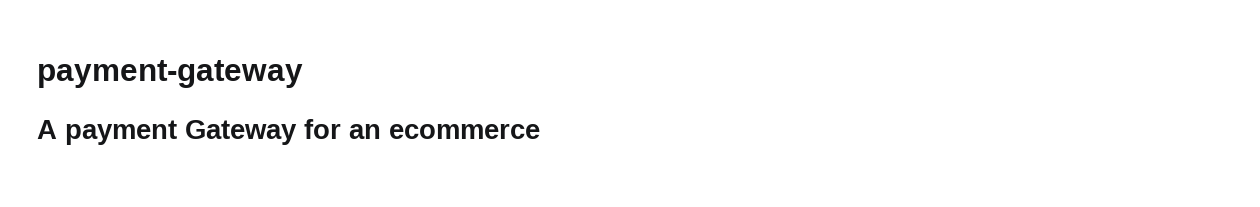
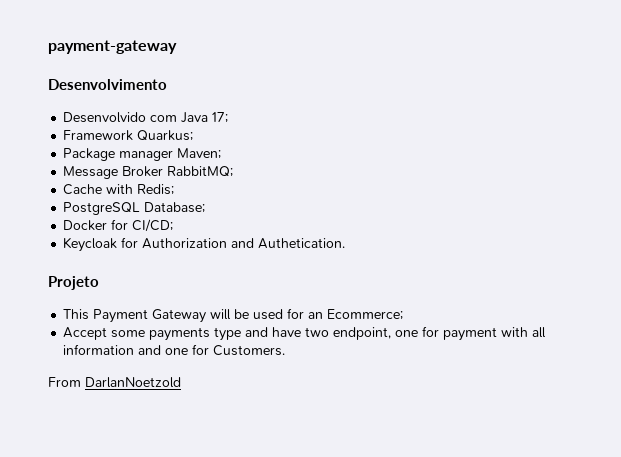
- A payment Gateway for an ecommerce
+ Desenvolvimento
+ Desenvolvido com Java 17;
+ Framework Quarkus;
+ Package manager Maven;
+ Message Broker RabbitMQ;
+ Cache with Redis;
+ PostgreSQL Database;
+ Docker for CI/CD;
+ Keycloak for Authorization and Authetication.
+ Projeto
+ This Payment Gateway will be used for an Ecommerce;
+ Accept some payments type and have two endpoint, one for payment with all information and one for Customers.
+ From DarlanNoetzold

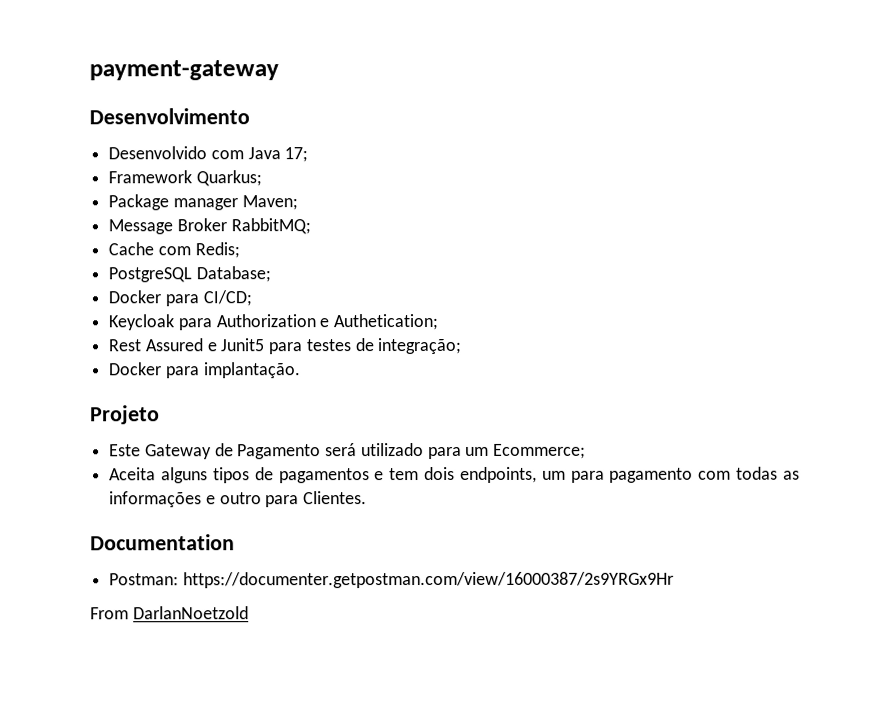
- Cache with Redis;
+ Cache com Redis;
- Docker for CI/CD;
+ Docker para CI/CD;
- Keycloak for Authorization and Authetication.
+ Keycloak para Authorization e Authetication;
+ Rest Assured e Junit5 para testes de integração;
+ Docker para implantação.
  Projeto
- This Payment Gateway will be used for an Ecommerce;
- Accept some payments type and have two endpoint, one for payment with all information and one for Customers.
+ Este Gateway de Pagamento será utilizado para um Ecommerce;
+ Aceita alguns tipos de pagamentos e tem dois endpoints, um para pagamento com todas as informações e outro para Clientes.
+ Documentation
+ Postman: https://documenter.getpostman.com/view/16000387/2s9YRGx9Hr

